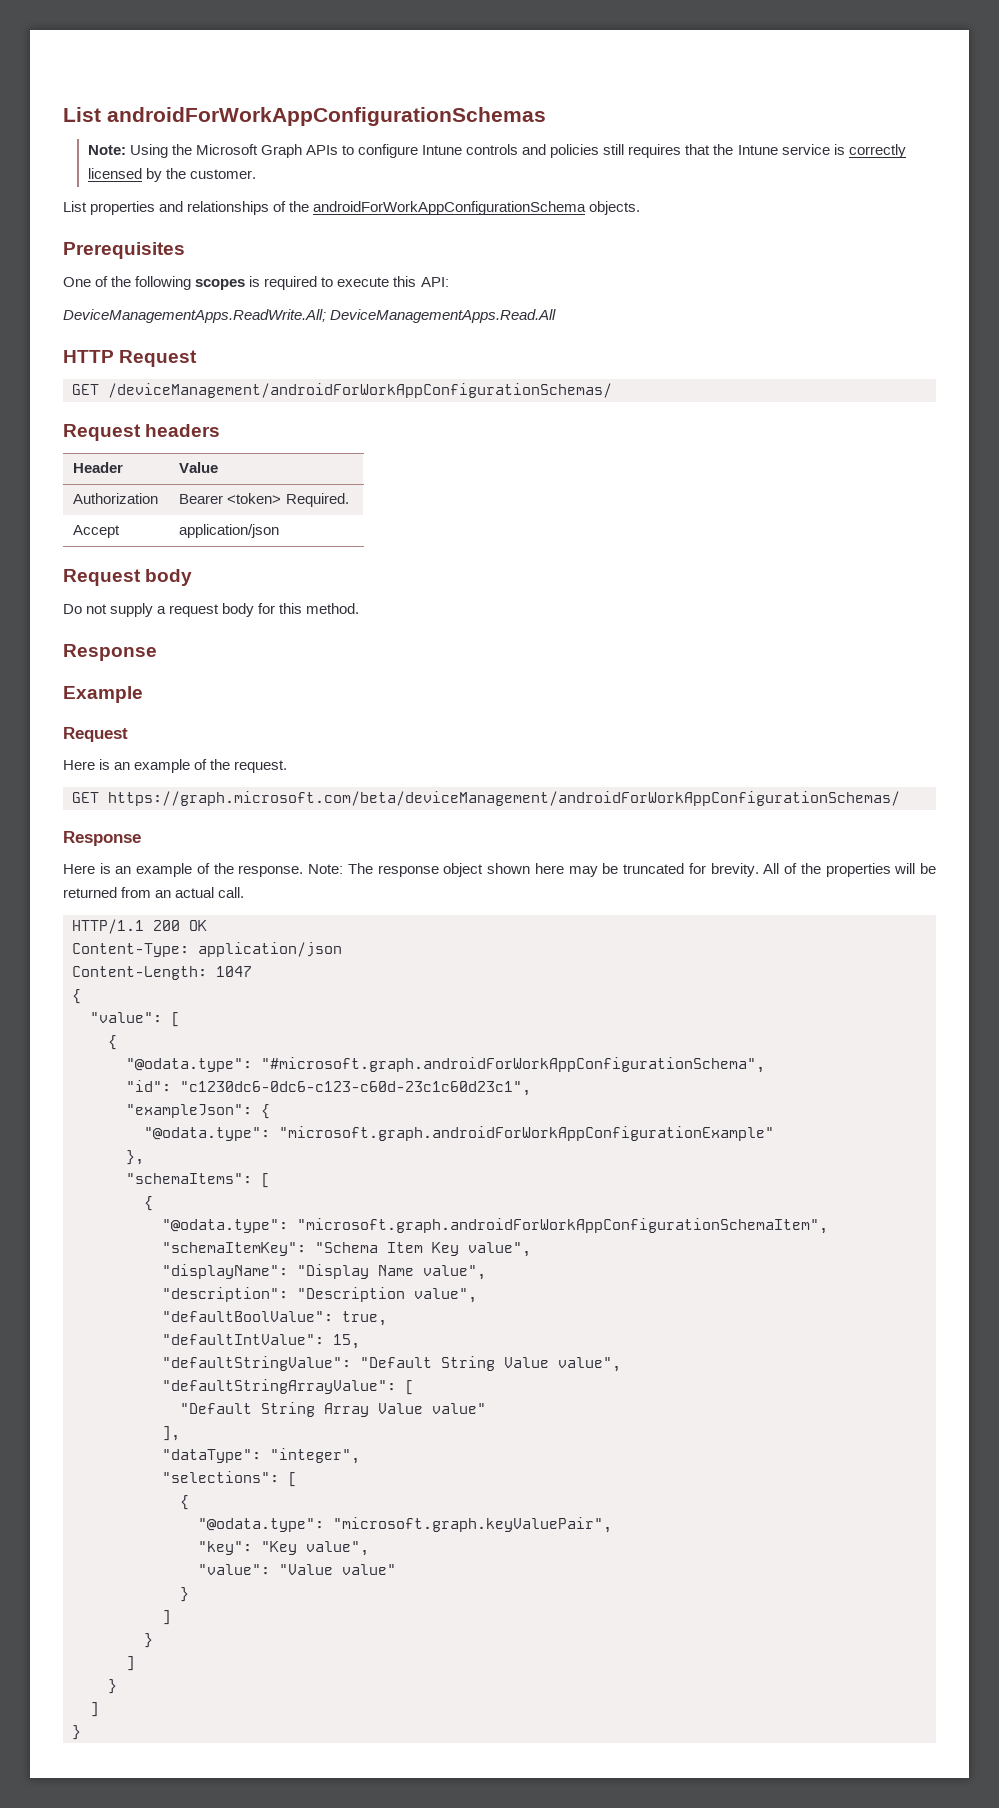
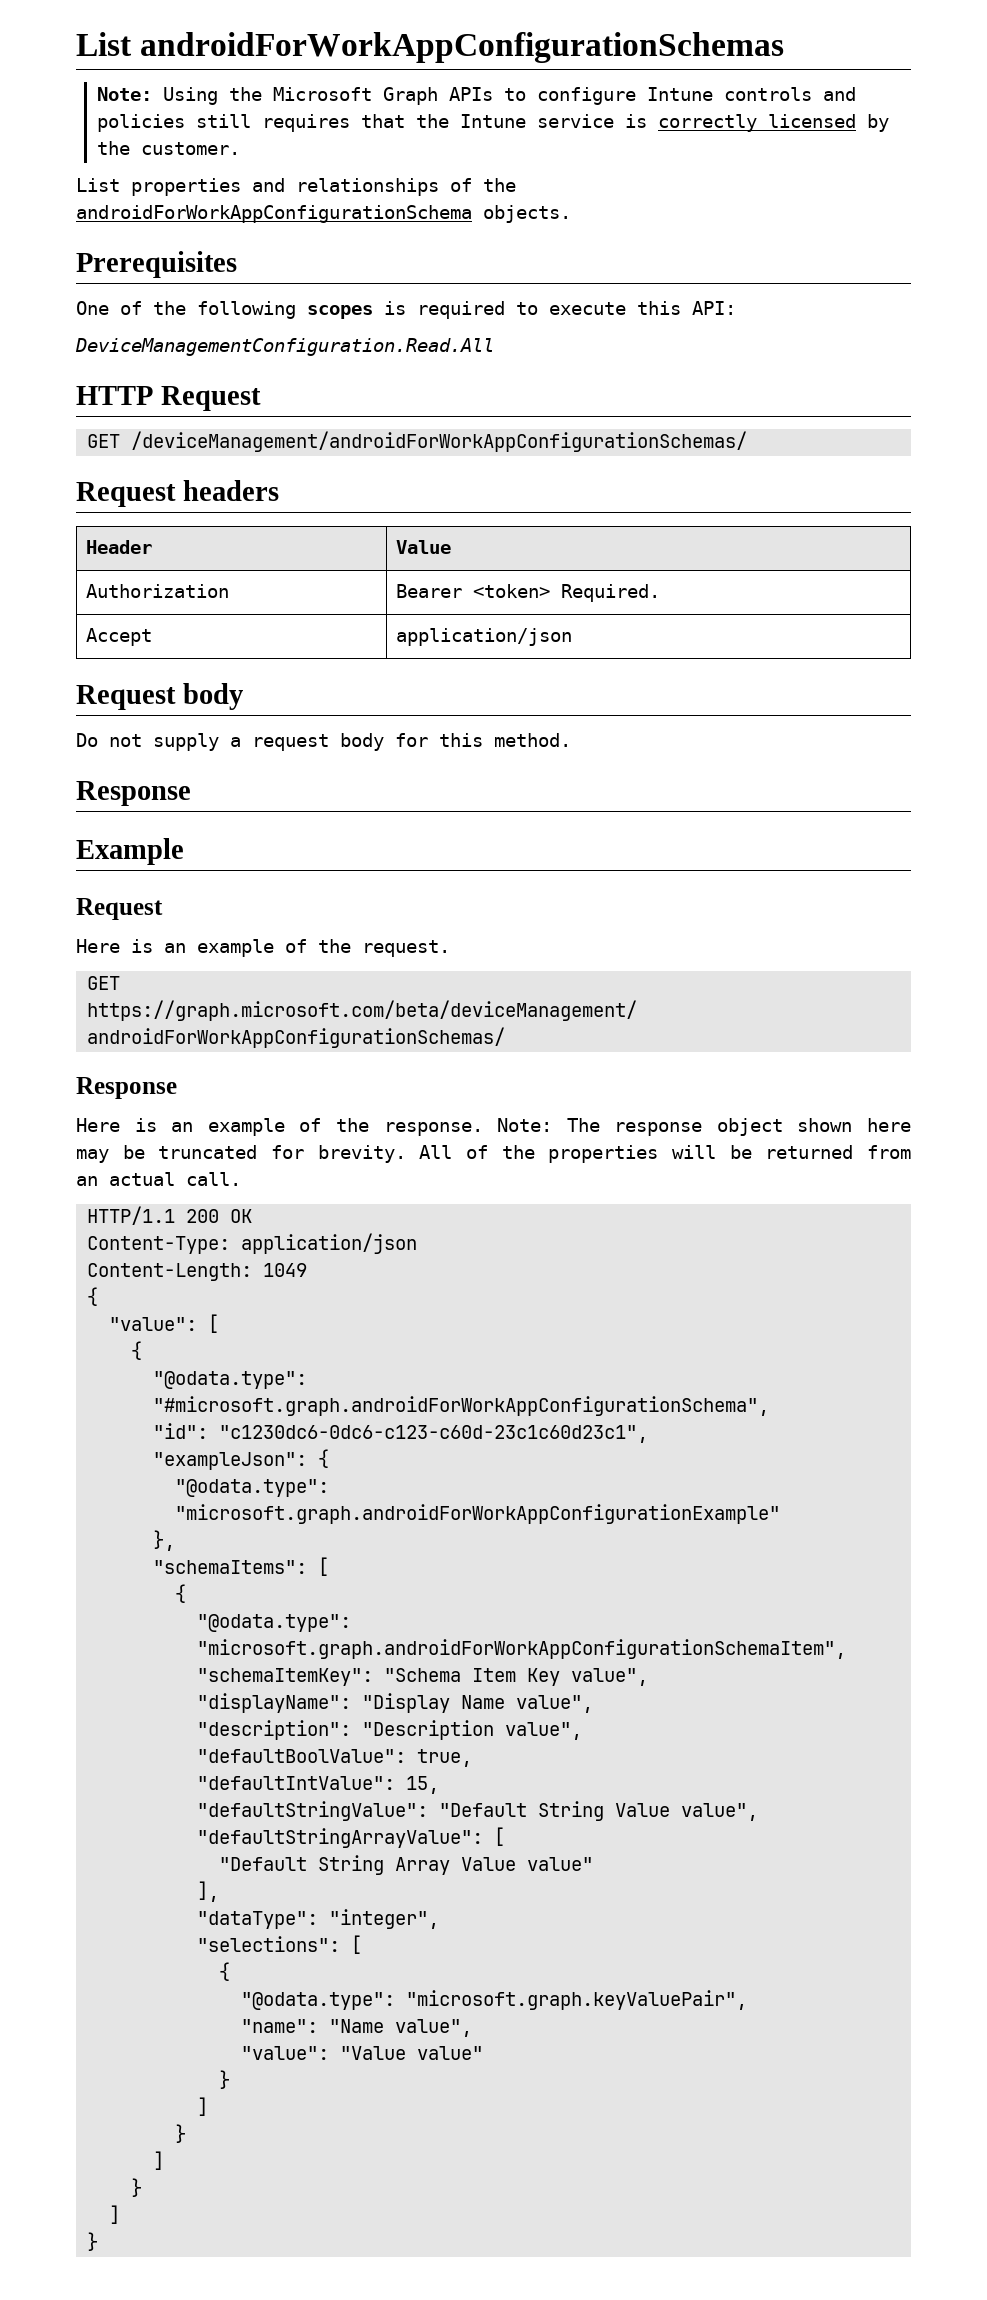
- DeviceManagementApps.ReadWrite.All; DeviceManagementApps.Read.All
+ DeviceManagementConfiguration.Read.All
- Content-Length: 1047
+ Content-Length: 1049
- "key": "Key value",
+ "name": "Name value",

